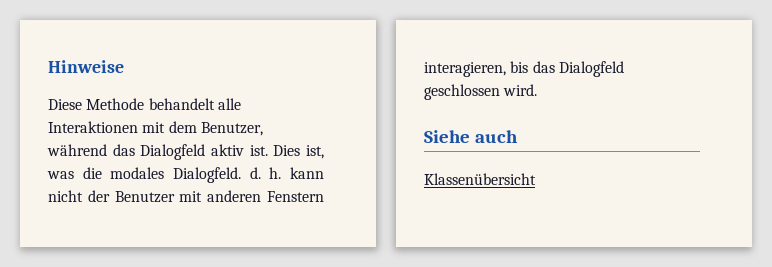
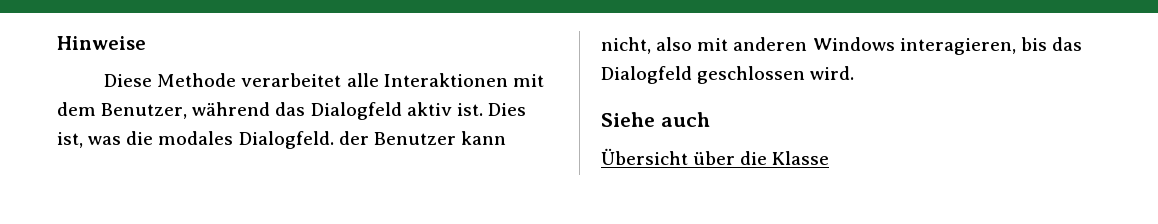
- Diese Methode behandelt alle Interaktionen mit dem Benutzer, während das Dialogfeld aktiv ist.
+ Diese Methode verarbeitet alle Interaktionen mit dem Benutzer, während das Dialogfeld aktiv ist.
- Dies ist, was die modales Dialogfeld. d. h. kann nicht der Benutzer mit anderen Fenstern interagieren, bis das Dialogfeld geschlossen wird.
+ Dies ist, was die modales Dialogfeld. der Benutzer kann nicht, also mit anderen Windows interagieren, bis das Dialogfeld geschlossen wird.
- Klassenübersicht
+ Übersicht über die Klasse

